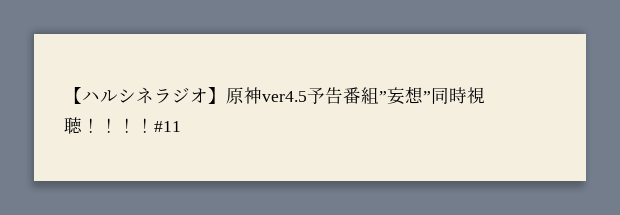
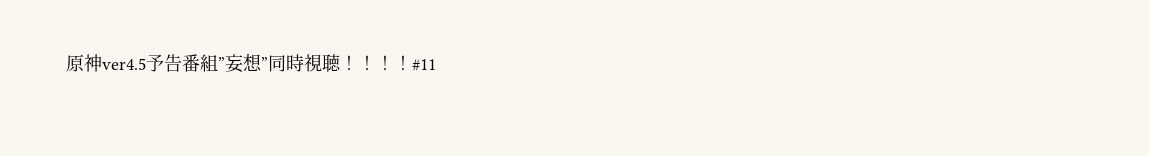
- 【ハルシネラジオ】原神ver4.5予告番組”妄想”同時視聴！
+ 原神ver4.5予告番組”妄想”同時視聴！

